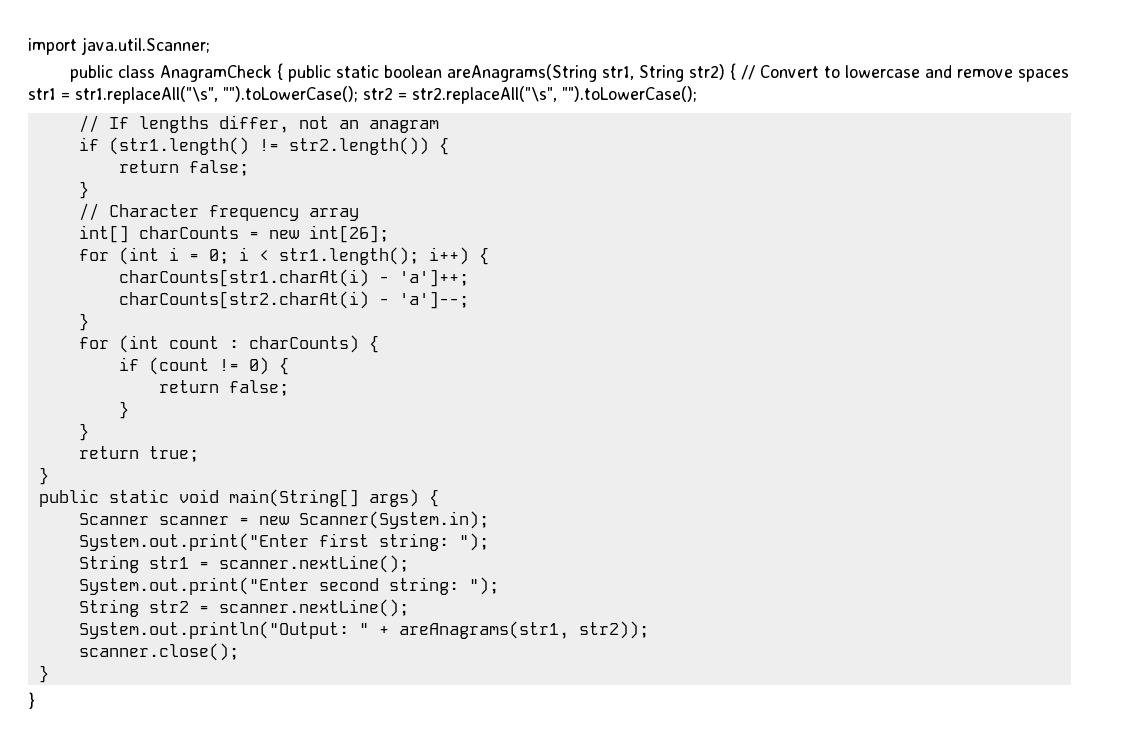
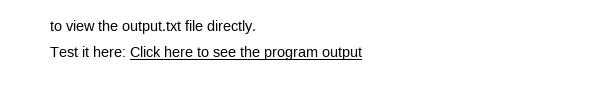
- import java.util.Scanner;
- public class AnagramCheck { public static boolean areAnagrams(String str1, String str2) { // Convert to lowercase and remove spaces str1 = str1.replaceAll("\s", "").toLowerCase(); str2 = str2.replaceAll("\s", "").toLowerCase();
- // If lengths differ, not an anagram
- if (str1.length() != str2.length()) {
- return false;
- }
- // Character frequency array
- int[] charCounts = new int[26];
- for (int i = 0; i < str1.length(); i++) {
- charCounts[str1.charAt(i) - 'a']++;
- charCounts[str2.charAt(i) - 'a']--;
- }
- for (int count : charCounts) {
- if (count != 0) {
- return false;
- }
- }
- return true;
- }
- public static void main(String[] args) {
- Scanner scanner = new Scanner(System.in);
- System.out.print("Enter first string: ");
- String str1 = scanner.nextLine();
- System.out.print("Enter second string: ");
- String str2 = scanner.nextLine();
- System.out.println("Output: " + areAnagrams(str1, str2));
- scanner.close();
- }
- }
+ to view the output.txt file directly.
+ Test it here: Click here to see the program output

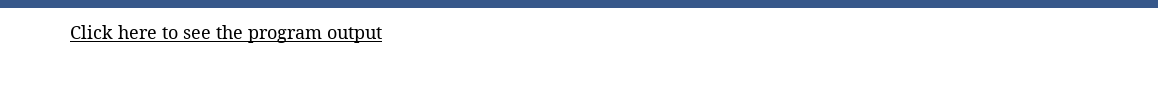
- to view the output.txt file directly.
- Test it here: Click here to see the program output
+ Click here to see the program output

